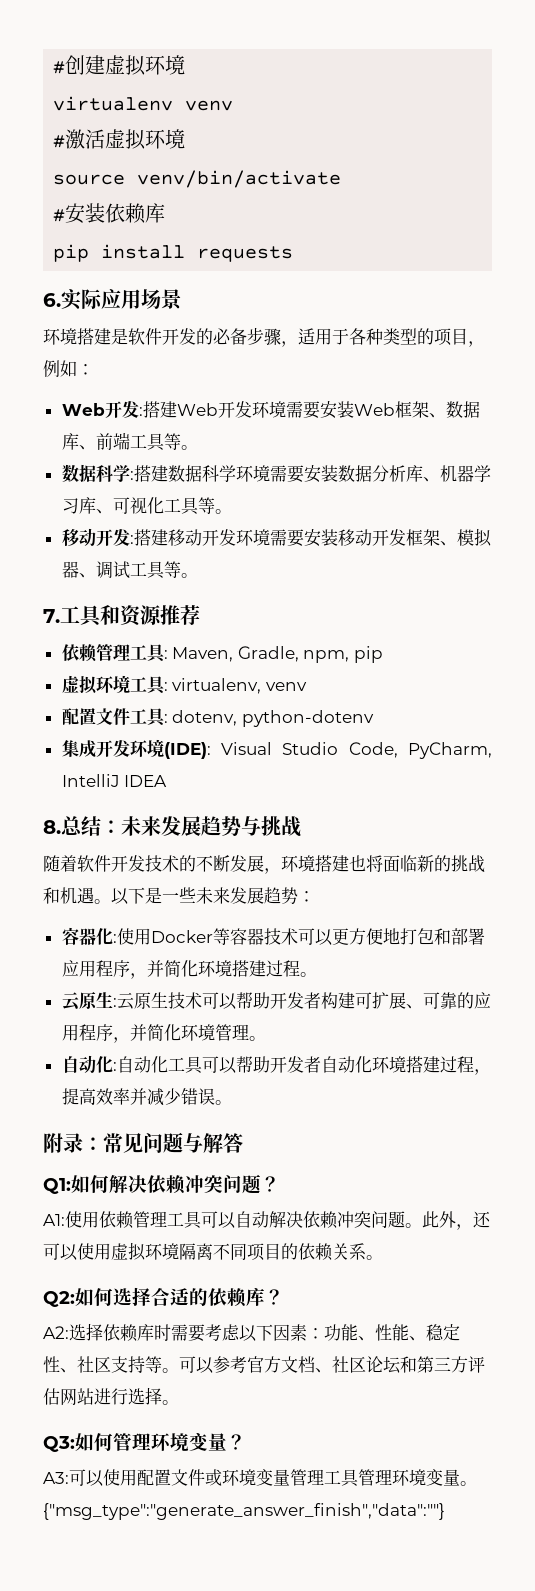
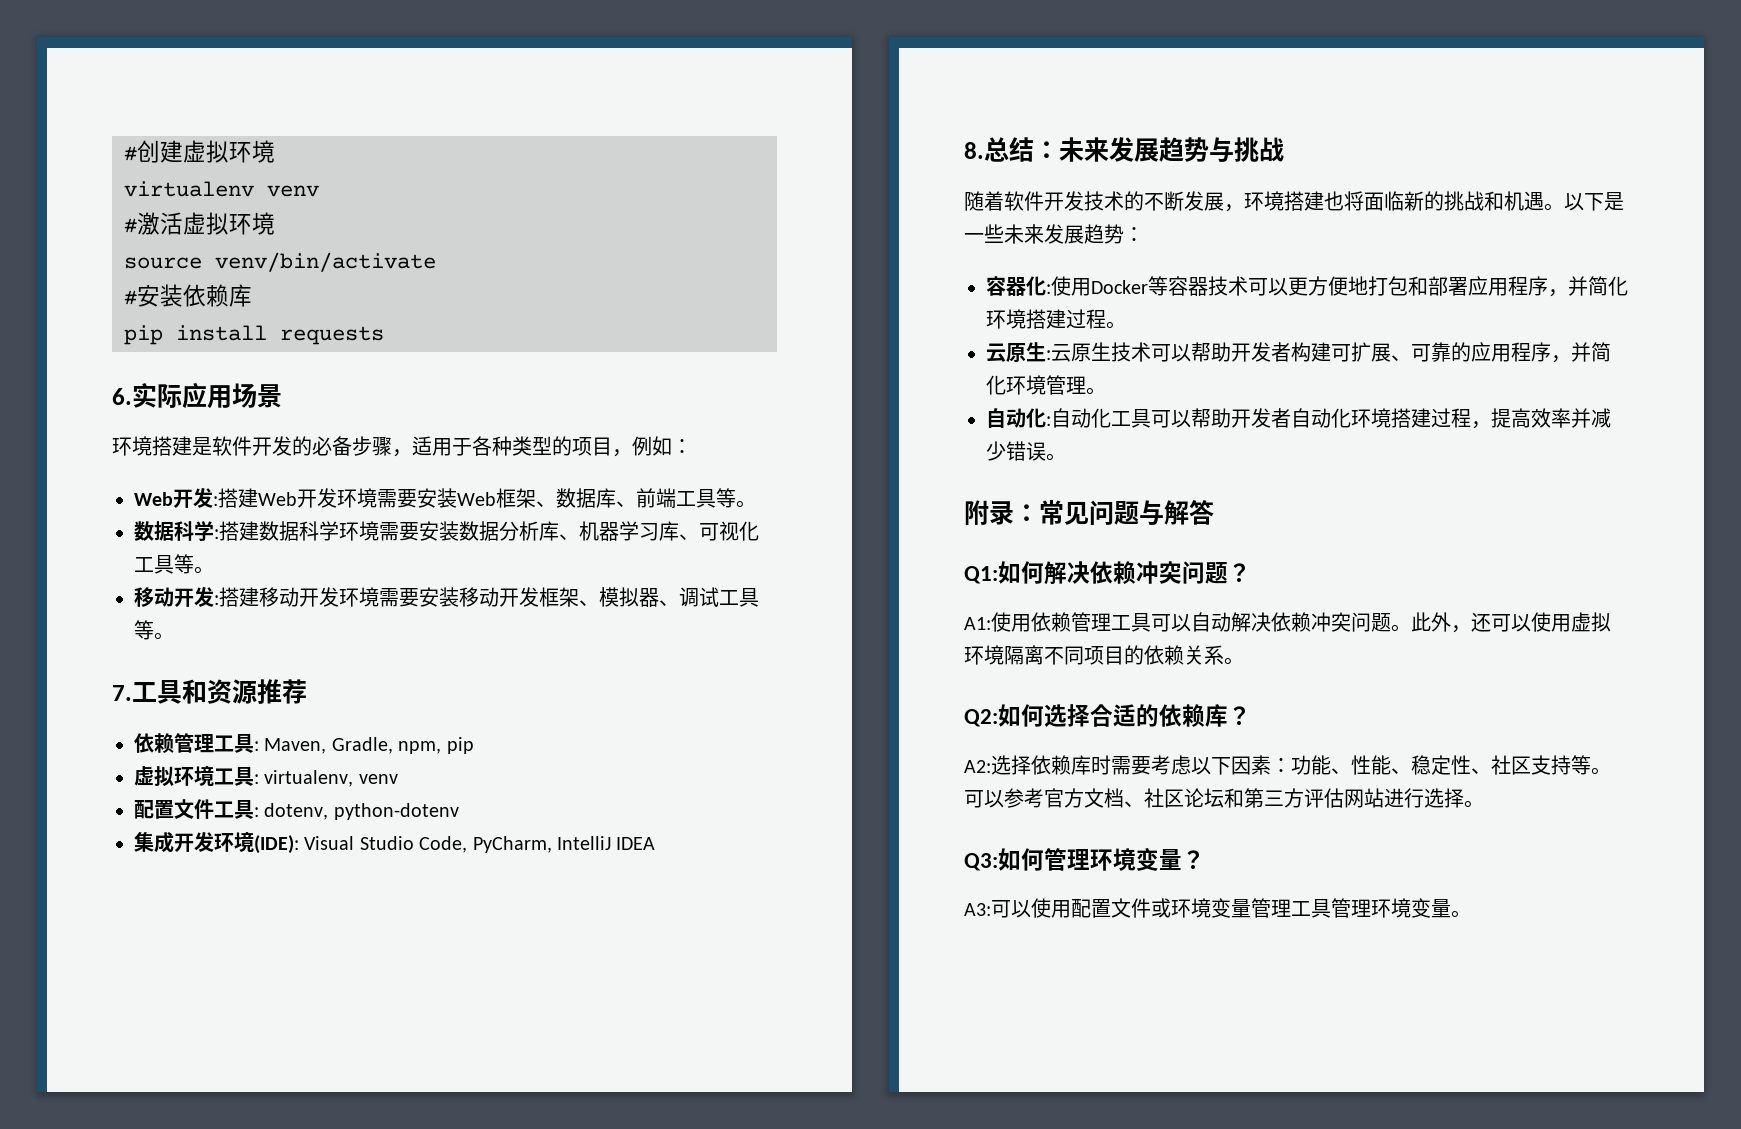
- {"msg_type":"generate_answer_finish","data":""}

